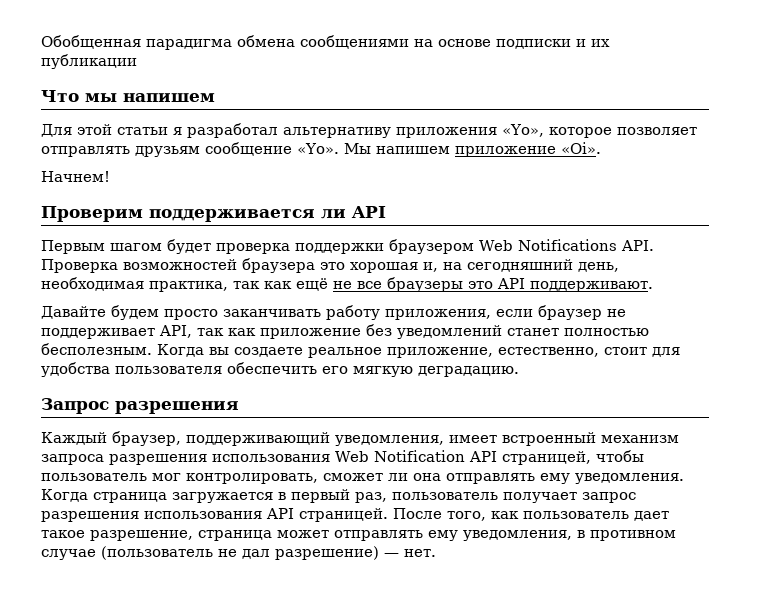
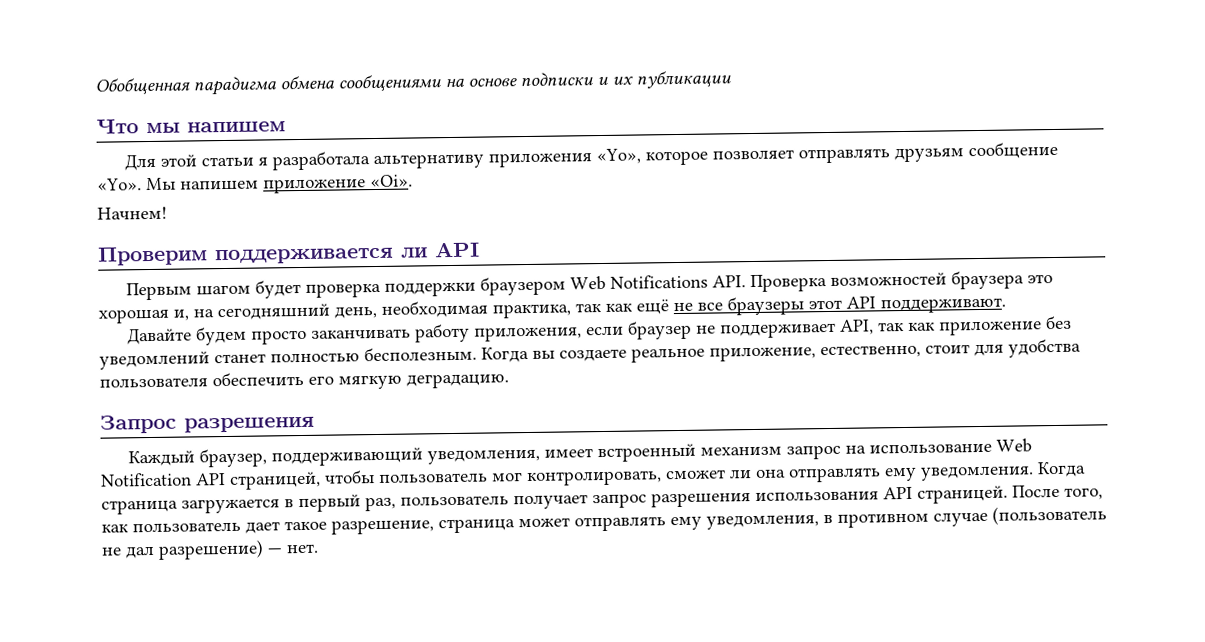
- Для этой статьи я разработал альтернативу приложения «Yo», которое позволяет отправлять друзьям сообщение «Yo». Мы напишем приложение «Oi».
+ Для этой статьи я разработала альтернативу приложения «Yo», которое позволяет отправлять друзьям сообщение «Yo». Мы напишем приложение «Oi».
- Первым шагом будет проверка поддержки браузером Web Notifications API. Проверка возможностей браузера это хорошая и, на сегодняшний день, необходимая практика, так как ещё не все браузеры это API поддерживают.
+ Первым шагом будет проверка поддержки браузером Web Notifications API. Проверка возможностей браузера это хорошая и, на сегодняшний день, необходимая практика, так как ещё не все браузеры этот API поддерживают.
- Каждый браузер, поддерживающий уведомления, имеет встроенный механизм запроса разрешения использования Web Notification API страницей, чтобы пользователь мог контролировать, сможет ли она отправлять ему уведомления.
+ Каждый браузер, поддерживающий уведомления, имеет встроенный механизм запрос на использование Web Notification API страницей, чтобы пользователь мог контролировать, сможет ли она отправлять ему уведомления.

